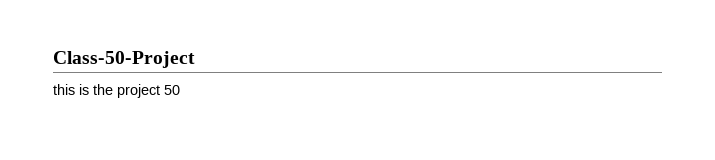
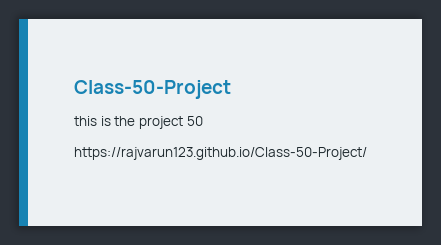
+ https://rajvarun123.github.io/Class-50-Project/

